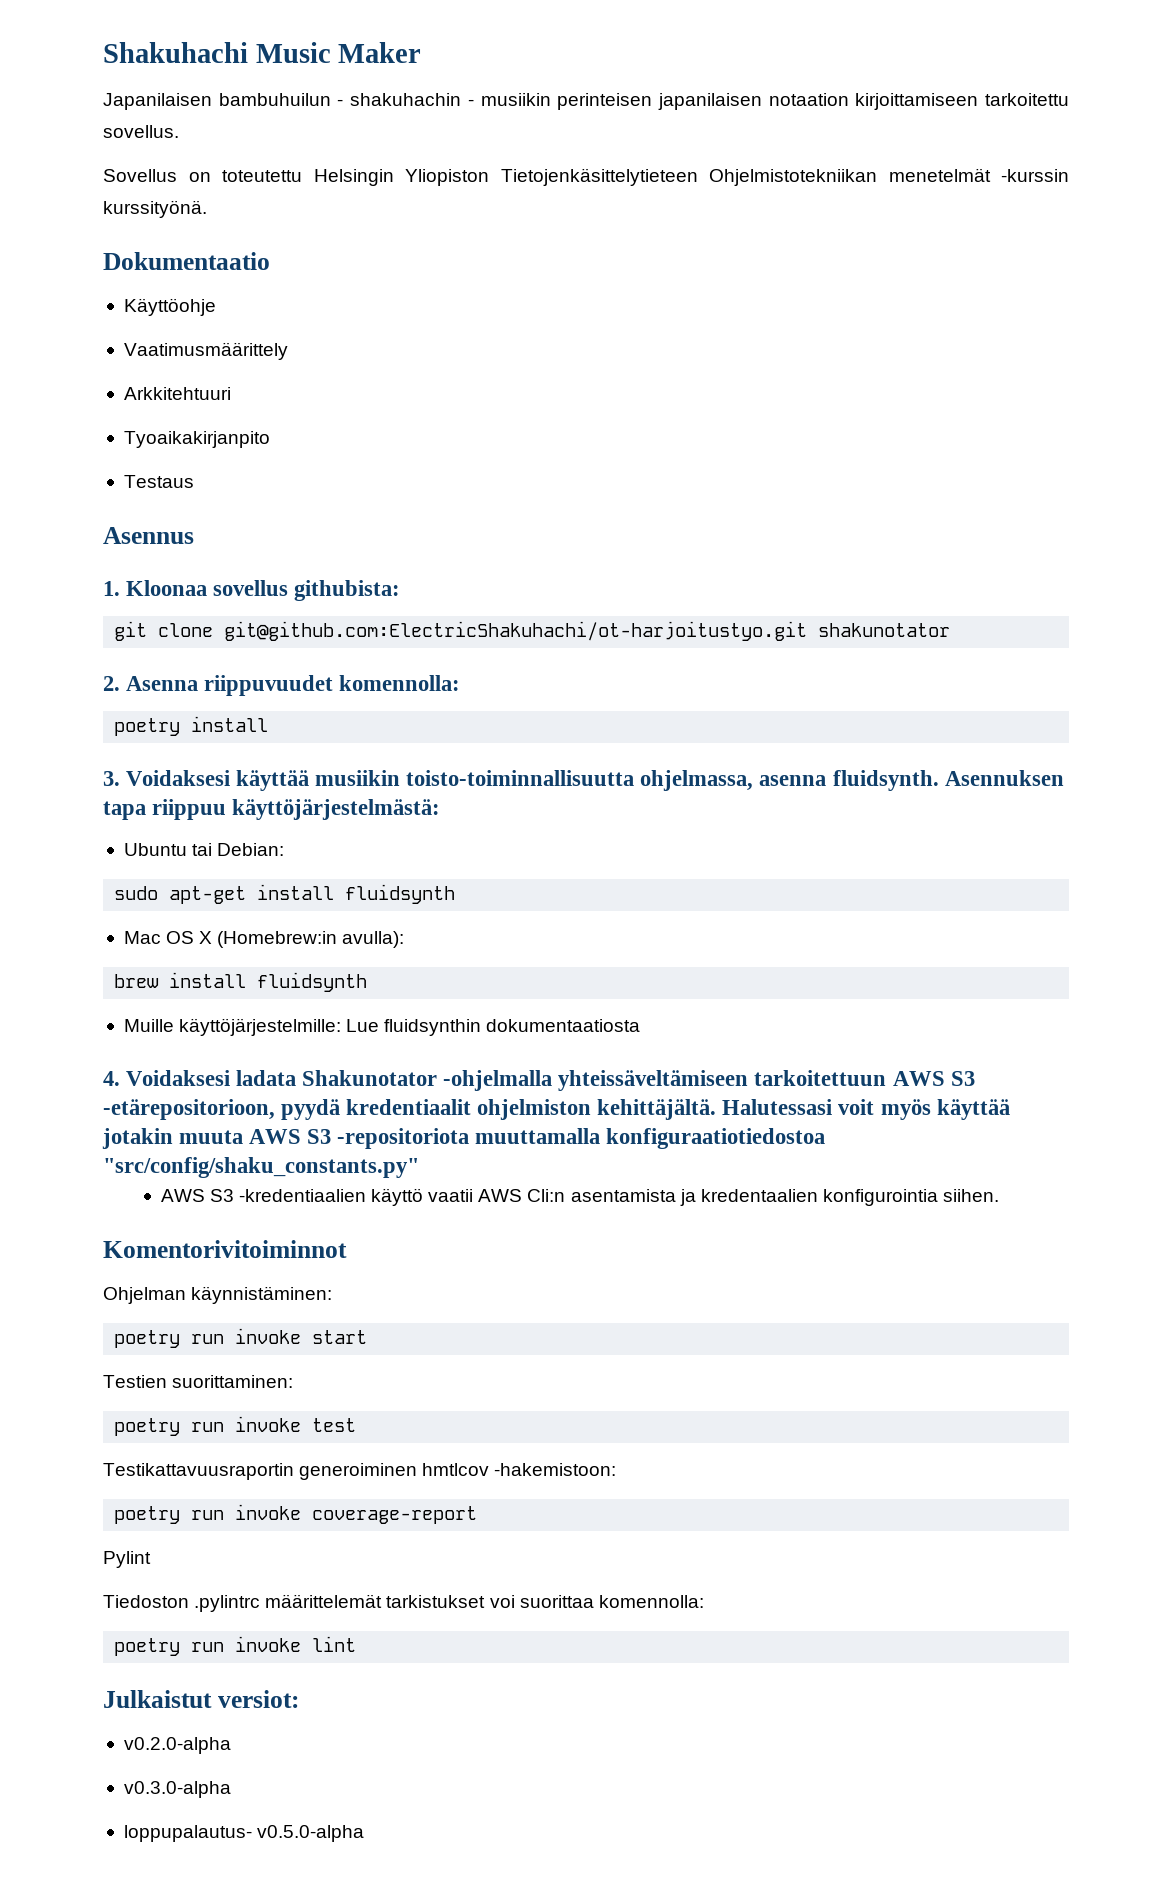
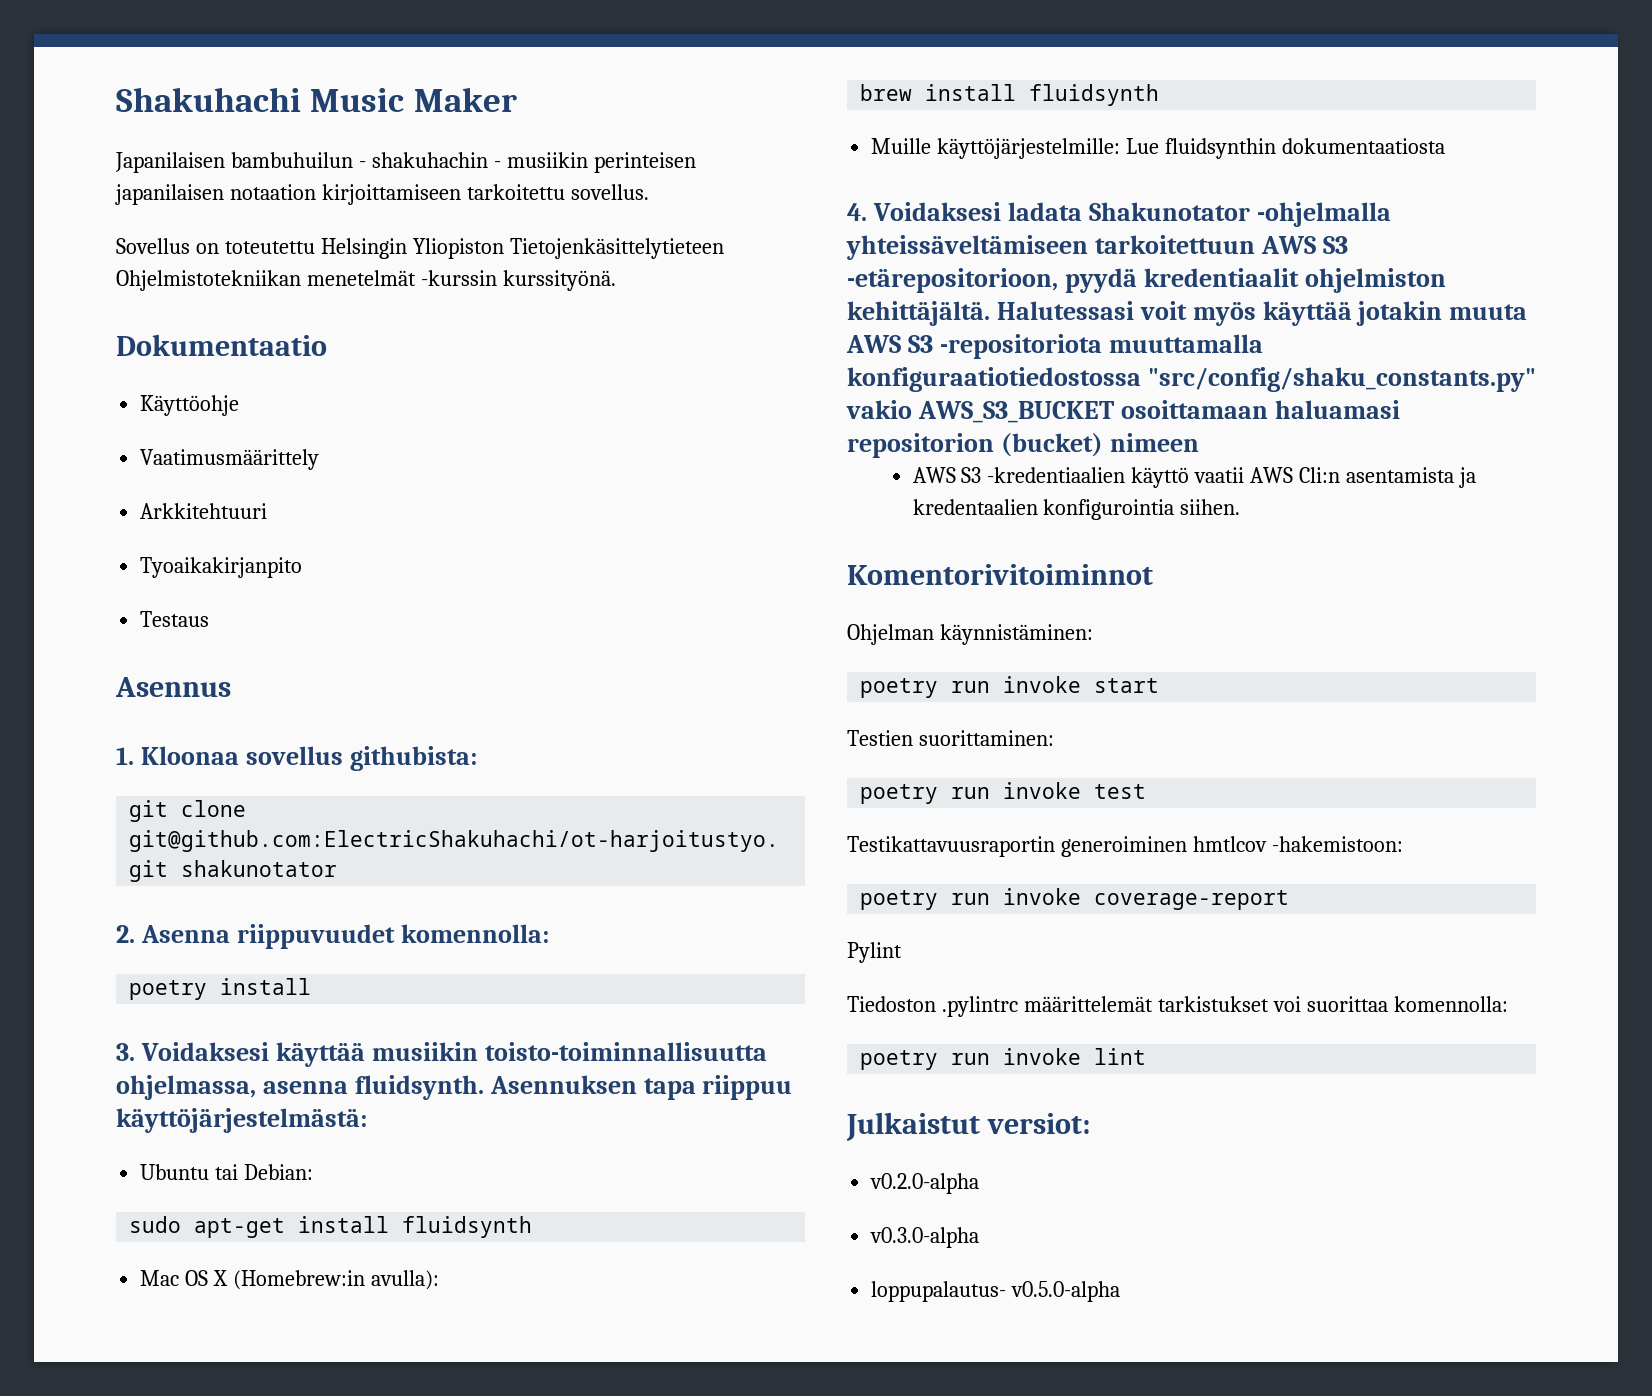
- Halutessasi voit myös käyttää jotakin muuta AWS S3 -repositoriota muuttamalla konfiguraatiotiedostoa "src/config/shaku_constants.py"
+ Halutessasi voit myös käyttää jotakin muuta AWS S3 -repositoriota muuttamalla konfiguraatiotiedostossa "src/config/shaku_constants.py" vakio AWS_S3_BUCKET osoittamaan haluamasi repositorion (bucket) nimeen

